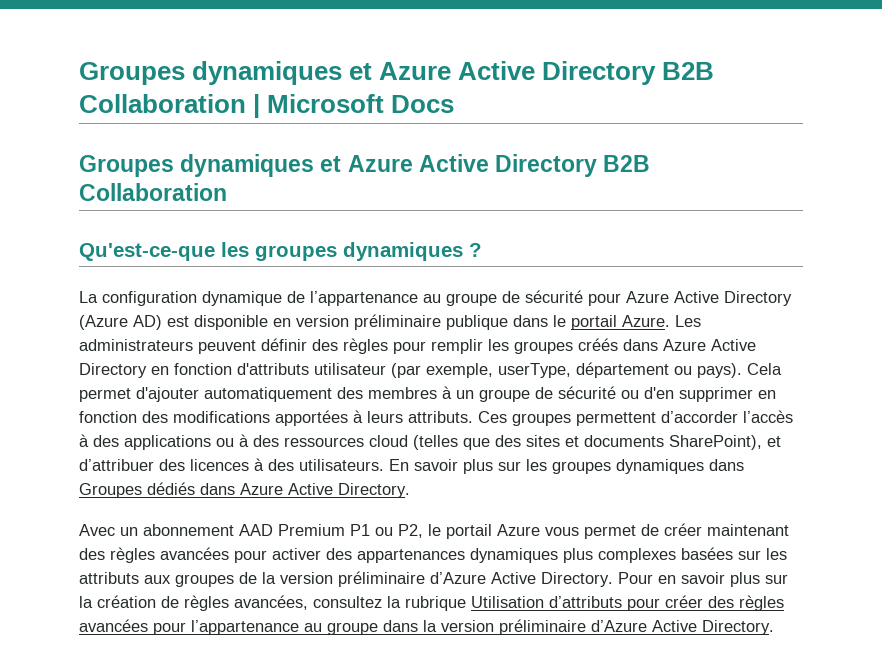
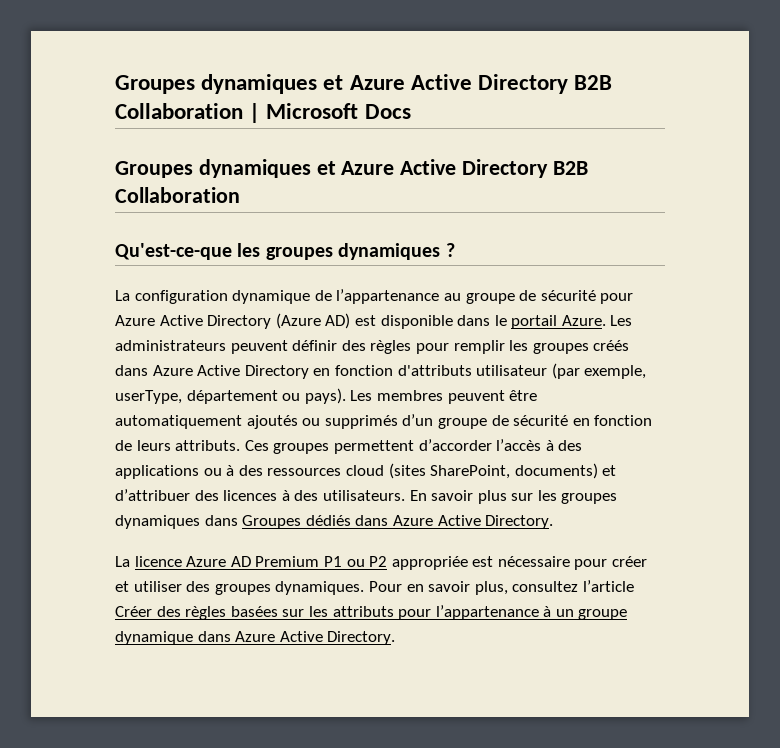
- La configuration dynamique de l’appartenance au groupe de sécurité pour Azure Active Directory (Azure AD) est disponible en version préliminaire publique dans le portail Azure.
+ La configuration dynamique de l’appartenance au groupe de sécurité pour Azure Active Directory (Azure AD) est disponible dans le portail Azure.
- Cela permet d'ajouter automatiquement des membres à un groupe de sécurité ou d'en supprimer en fonction des modifications apportées à leurs attributs.
+ Les membres peuvent être automatiquement ajoutés ou supprimés d’un groupe de sécurité en fonction de leurs attributs.
- Ces groupes permettent d’accorder l’accès à des applications ou à des ressources cloud (telles que des sites et documents SharePoint), et d’attribuer des licences à des utilisateurs.
+ Ces groupes permettent d’accorder l’accès à des applications ou à des ressources cloud (sites SharePoint, documents) et d’attribuer des licences à des utilisateurs.
- Avec un abonnement AAD Premium P1 ou P2, le portail Azure vous permet de créer maintenant des règles avancées pour activer des appartenances dynamiques plus complexes basées sur les attributs aux groupes de la version préliminaire d’Azure Active Directory. Pour en savoir plus sur la création de règles avancées, consultez la rubrique Utilisation d’attributs pour créer des règles avancées pour l’appartenance au groupe dans la version préliminaire d’Azure Active Directory.
+ La licence Azure AD Premium P1 ou P2 appropriée est nécessaire pour créer et utiliser des groupes dynamiques. Pour en savoir plus, consultez l’article Créer des règles basées sur les attributs pour l’appartenance à un groupe dynamique dans Azure Active Directory.

